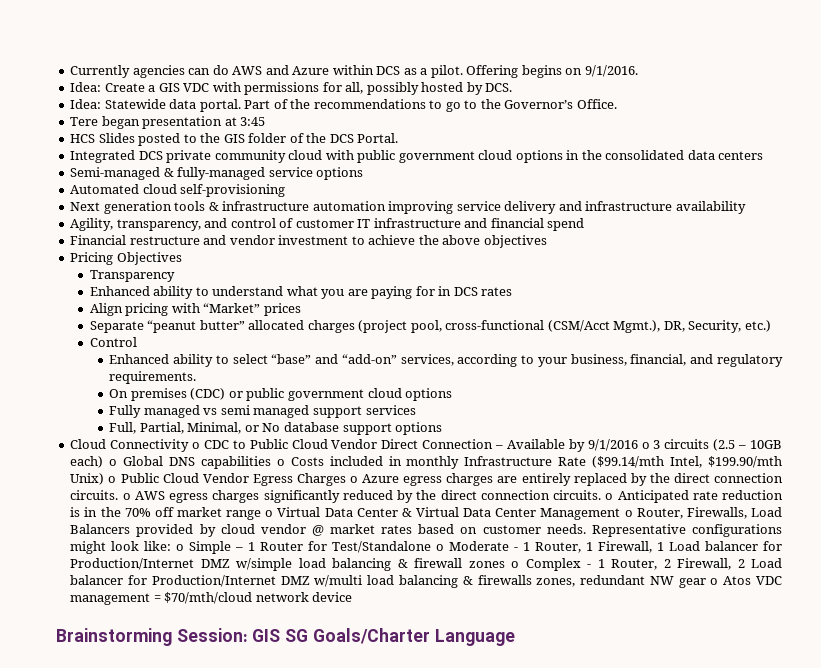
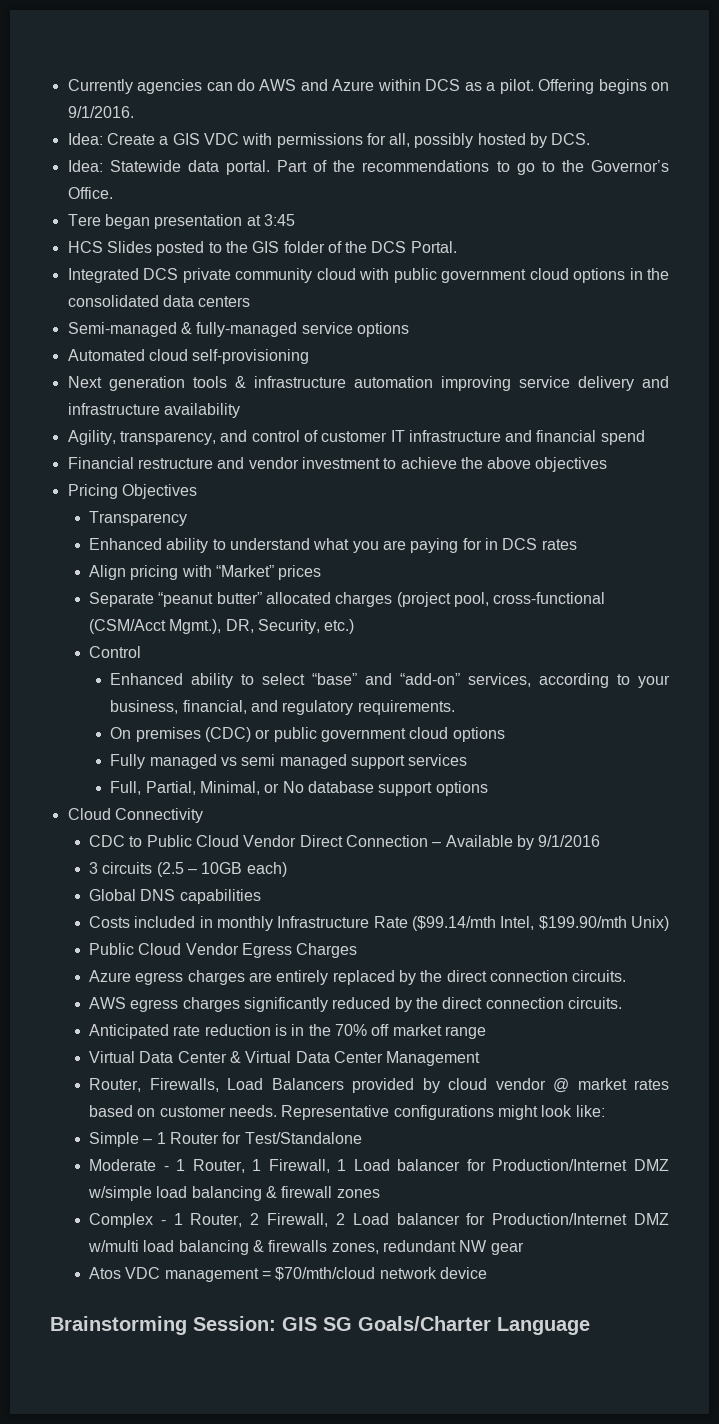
- Cloud Connectivity o CDC to Public Cloud Vendor Direct Connection – Available by 9/1/2016 o 3 circuits (2.5 – 10GB each) o Global DNS capabilities o Costs included in monthly Infrastructure Rate ($99.14/mth Intel, $199.90/mth Unix) o Public Cloud Vendor Egress Charges o Azure egress charges are entirely replaced by the direct connection circuits. o AWS egress charges significantly reduced by the direct connection circuits. o Anticipated rate reduction is in the 70% off market range o Virtual Data Center & Virtual Data Center Management o Router, Firewalls, Load Balancers provided by cloud vendor @ market rates based on customer needs.
+ Cloud Connectivity
+ CDC to Public Cloud Vendor Direct Connection – Available by 9/1/2016
+ 3 circuits (2.5 – 10GB each)
+ Global DNS capabilities
+ Costs included in monthly Infrastructure Rate ($99.14/mth Intel, $199.90/mth Unix)
+ Public Cloud Vendor Egress Charges
+ Azure egress charges are entirely replaced by the direct connection circuits.
+ AWS egress charges significantly reduced by the direct connection circuits.
+ Anticipated rate reduction is in the 70% off market range
+ Virtual Data Center & Virtual Data Center Management
+ Router, Firewalls, Load Balancers provided by cloud vendor @ market rates based on customer needs.
- Representative configurations might look like: o Simple – 1 Router for Test/Standalone o Moderate - 1 Router, 1 Firewall, 1 Load balancer for Production/Internet DMZ w/simple load balancing & firewall zones o Complex - 1 Router, 2 Firewall, 2 Load balancer for Production/Internet DMZ w/multi load balancing & firewalls zones, redundant NW gear o Atos VDC management = $70/mth/cloud network device
+ Representative configurations might look like:
+ Simple – 1 Router for Test/Standalone
+ Moderate - 1 Router, 1 Firewall, 1 Load balancer for Production/Internet DMZ w/simple load balancing & firewall zones
+ Complex - 1 Router, 2 Firewall, 2 Load balancer for Production/Internet DMZ w/multi load balancing & firewalls zones, redundant NW gear
+ Atos VDC management = $70/mth/cloud network device

